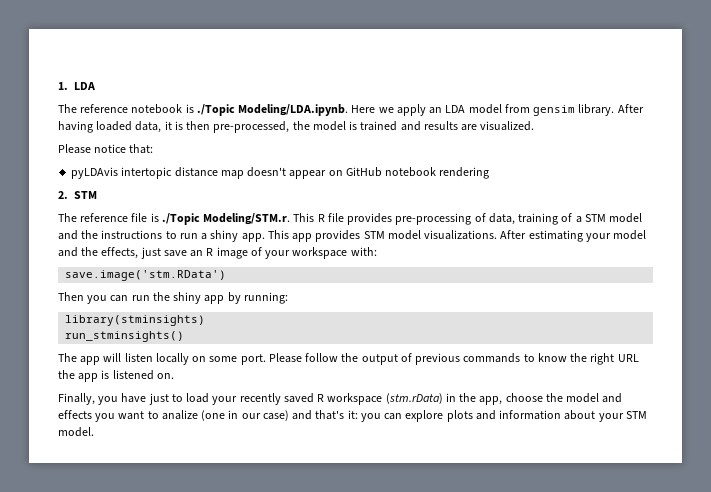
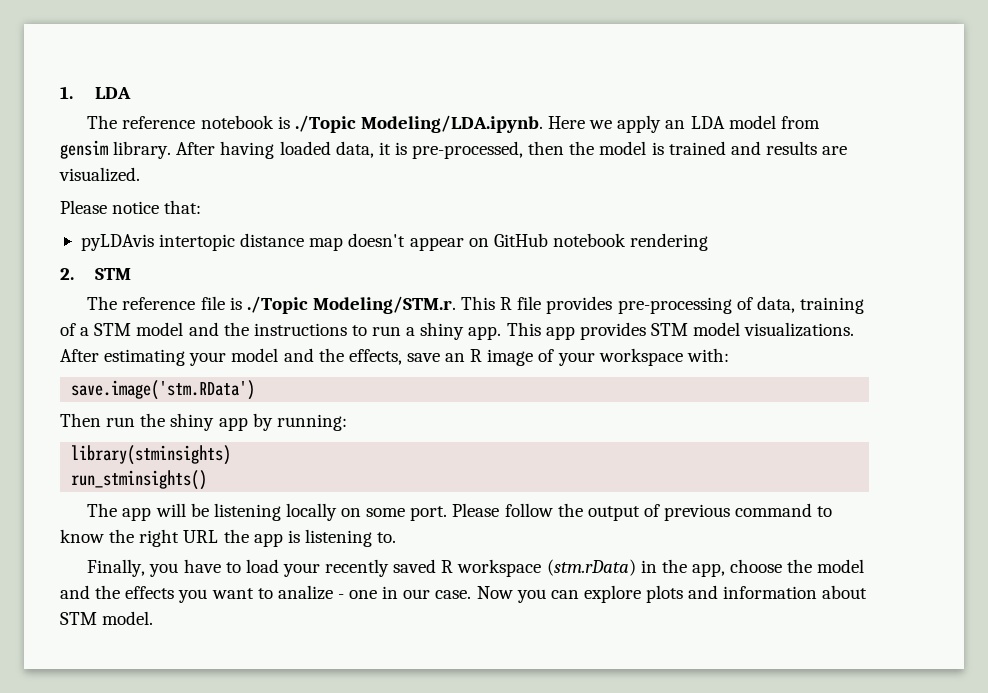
- After having loaded data, it is then pre-processed, the model is trained and results are visualized.
+ After having loaded data, it is pre-processed, then the model is trained and results are visualized.
- After estimating your model and the effects, just save an R image of your workspace with:
+ After estimating your model and the effects, save an R image of your workspace with:
- Then you can run the shiny app by running:
+ Then run the shiny app by running:
- The app will listen locally on some port.
+ The app will be listening locally on some port.
- Please follow the output of previous commands to know the right URL the app is listened on.
+ Please follow the output of previous command to know the right URL the app is listening to.
- Finally, you have just to load your recently saved R workspace (stm.rData) in the app, choose the model and effects you want to analize (one in our case) and that's it: you can explore plots and information about your STM model.
+ Finally, you have to load your recently saved R workspace (stm.rData) in the app, choose the model and the effects you want to analize - one in our case. Now you can explore plots and information about STM model.

